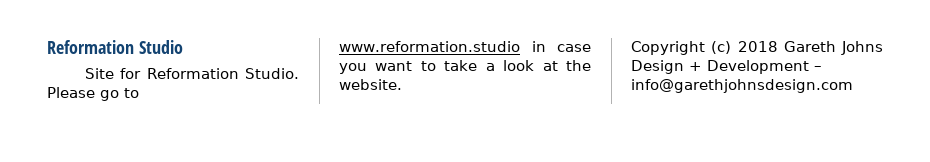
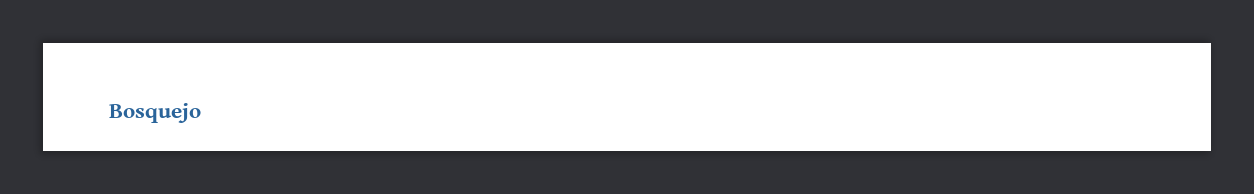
- Reformation Studio
- Site for Reformation Studio. Please go to www.reformation.studio in case you want to take a look at the website.
- Copyright (c) 2018 Gareth Johns Design + Development – info@garethjohnsdesign.com
+ Bosquejo

